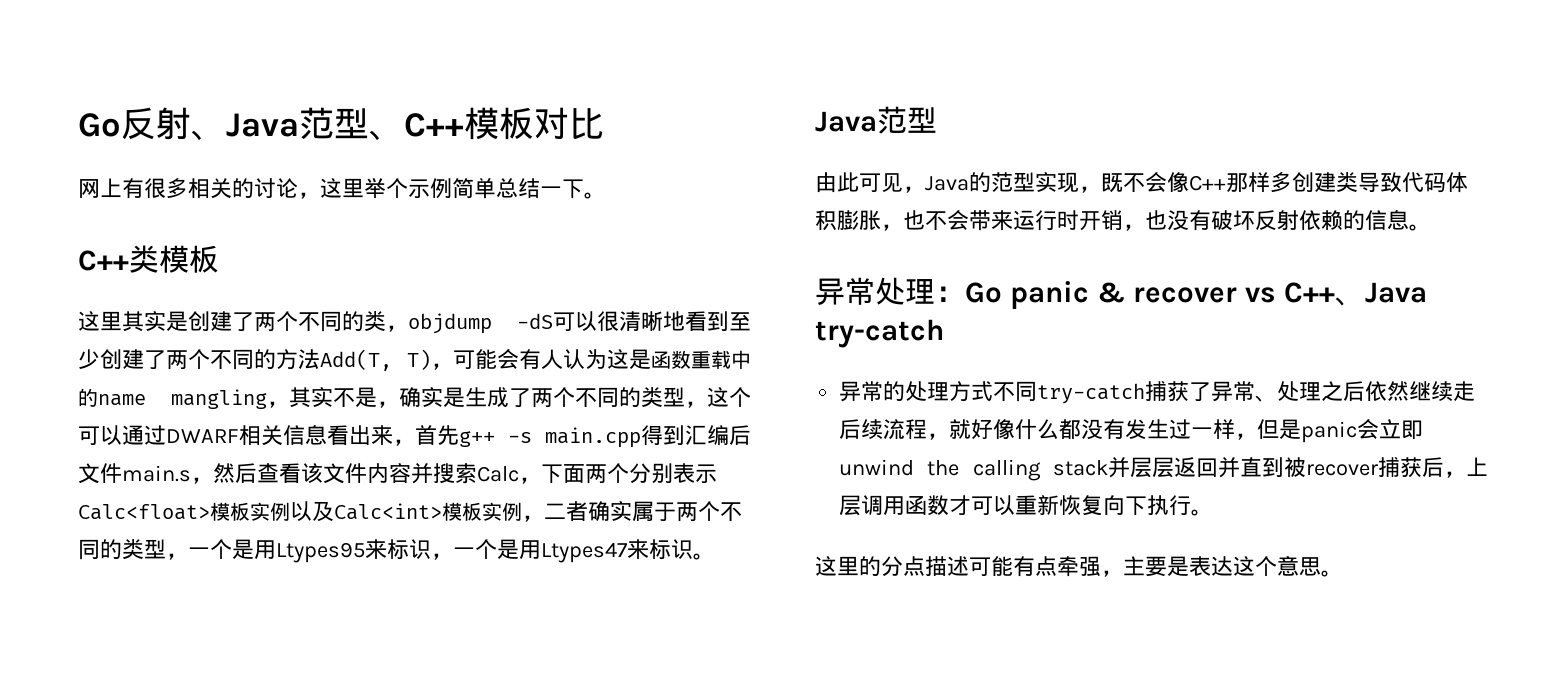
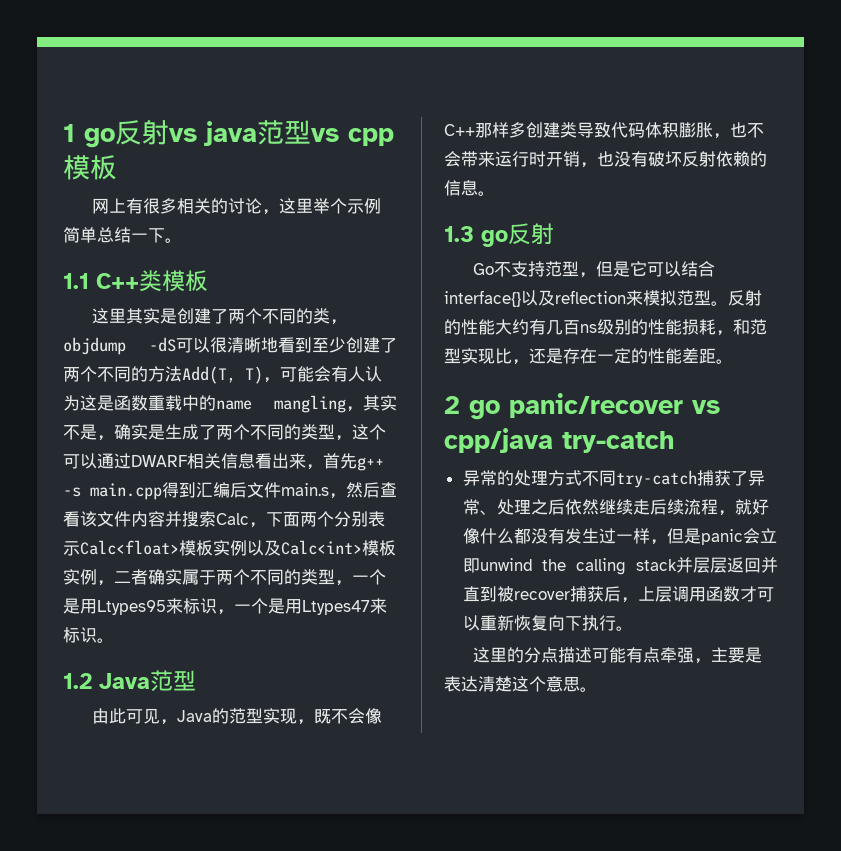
- Go反射、Java范型、C++模板对比
+ 1 go反射vs java范型vs cpp模板
- C++类模板
+ 1.1 C++类模板
  这里其实是创建了两个不同的类，objdump -dS可以很清晰地看到至少创建了两个不同的方法Add(T, T)，可能会有人认为这是函数重载中的name mangling，其实不是，确实是生成了两个不同的类型，这个可以通过DWARF相关信息看出来，首先g++ -s main.cpp得到汇编后文件main.s，然后查看该文件内容并搜索Calc，下面两个分别表示Calc<float>模板实例以及Calc<int>模板实例，二者确实属于两个不同的类型，一个是用Ltypes95来标识，一个是用Ltypes47来标识。
- Java范型
+ 1.2 Java范型
- 异常处理：Go panic & recover vs C++、Java try-catch
+ 1.3 go反射
+ Go不支持范型，但是它可以结合interface{}以及reflection来模拟范型。反射的性能大约有几百ns级别的性能损耗，和范型实现比，还是存在一定的性能差距。
+ 2 go panic/recover vs cpp/java try-catch
- 这里的分点描述可能有点牵强，主要是表达这个意思。
+ 这里的分点描述可能有点牵强，主要是表达清楚这个意思。

